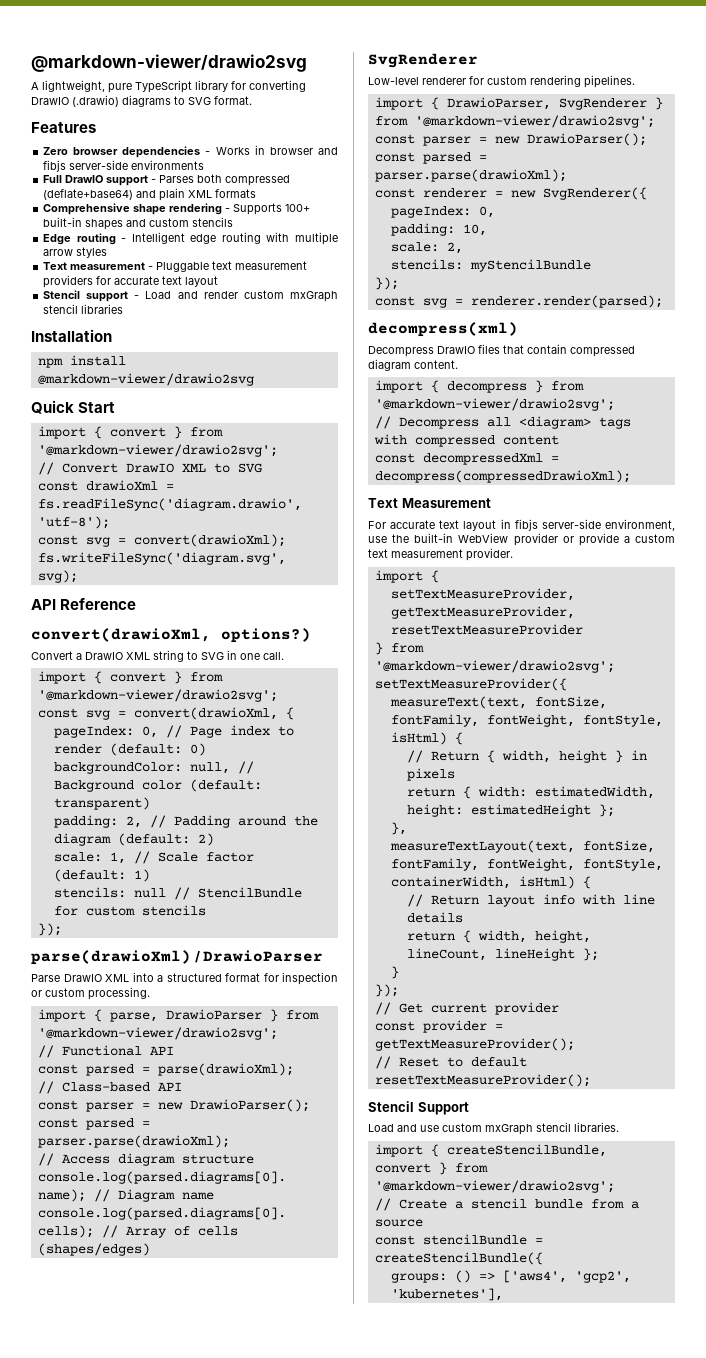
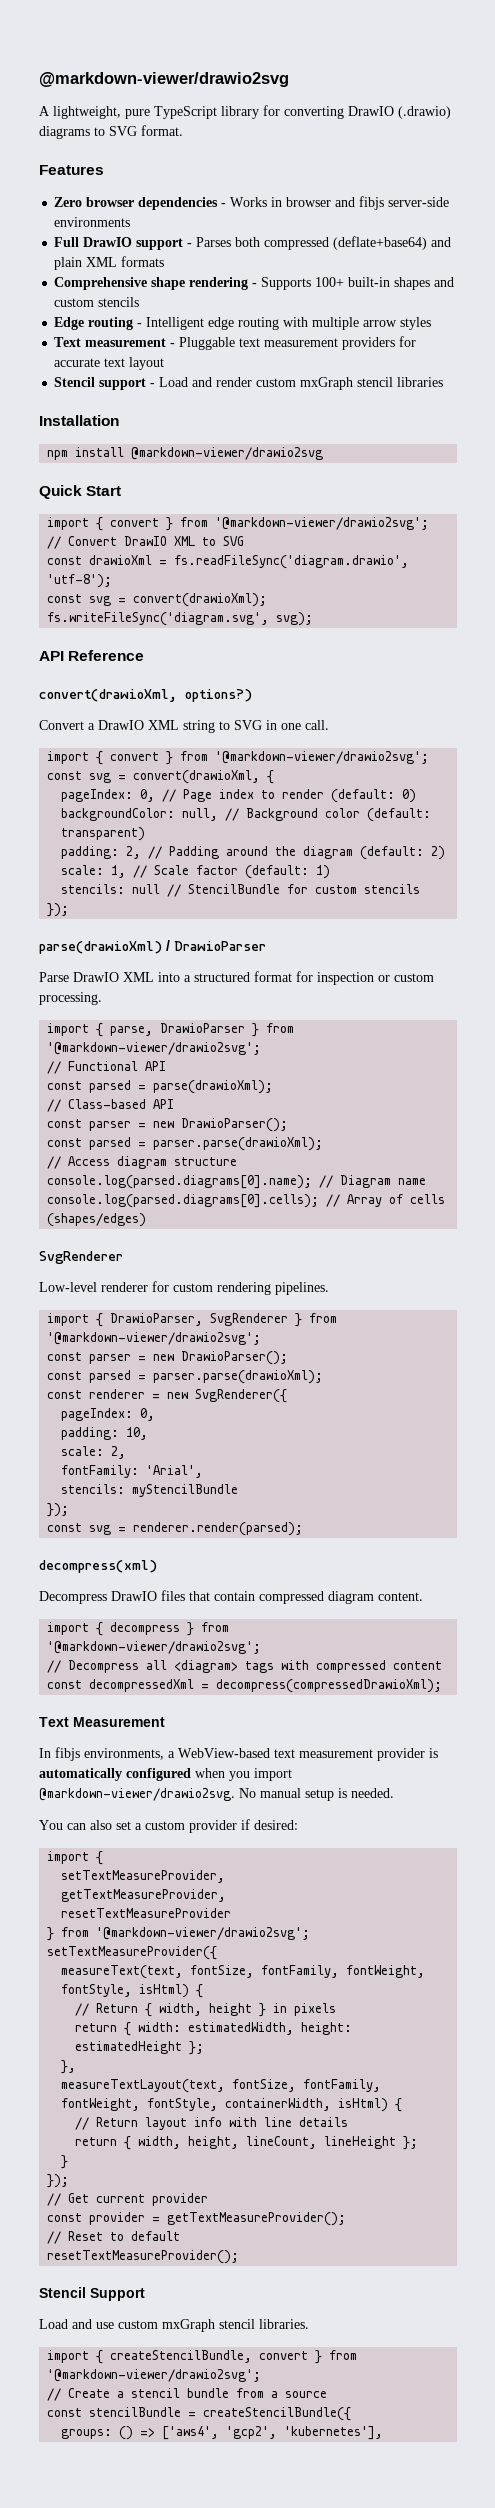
+ fontFamily: 'Arial',
- For accurate text layout in fibjs server-side environment, use the built-in WebView provider or provide a custom text measurement provider.
+ In fibjs environments, a WebView-based text measurement provider is automatically configured when you import @markdown-viewer/drawio2svg. No manual setup is needed.
+ You can also set a custom provider if desired:

